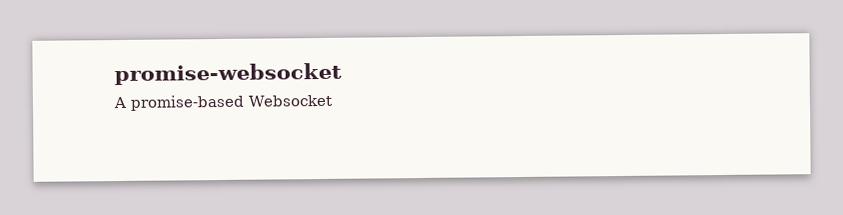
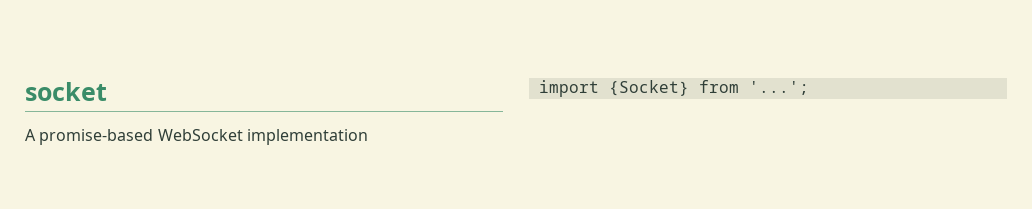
- promise-websocket
+ socket
- A promise-based Websocket
+ A promise-based WebSocket implementation
+ import {Socket} from '...';

